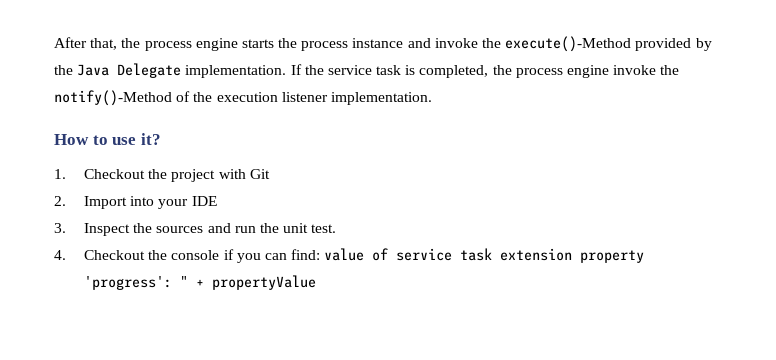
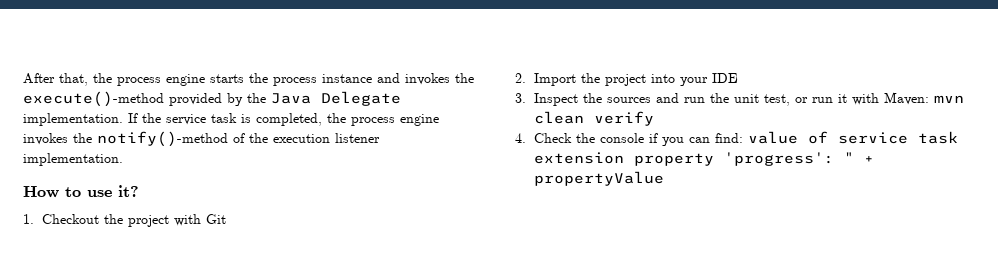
- After that, the process engine starts the process instance and invoke the execute()-Method provided by the Java Delegate implementation.
+ After that, the process engine starts the process instance and invokes the execute()-method provided by the Java Delegate implementation.
- If the service task is completed, the process engine invoke the notify()-Method of the execution listener implementation.
+ If the service task is completed, the process engine invokes the notify()-method of the execution listener implementation.
- 2. Import into your IDE
+ 2. Import the project into your IDE
- 3. Inspect the sources and run the unit test.
+ 3. Inspect the sources and run the unit test, or run it with Maven: mvn clean verify
- 4. Checkout the console if you can find: value of service task extension property 'progress': " + propertyValue
+ 4. Check the console if you can find: value of service task extension property 'progress': " + propertyValue

